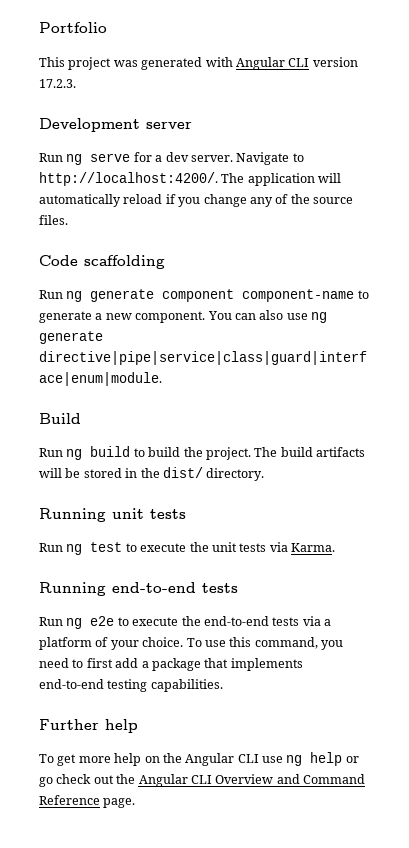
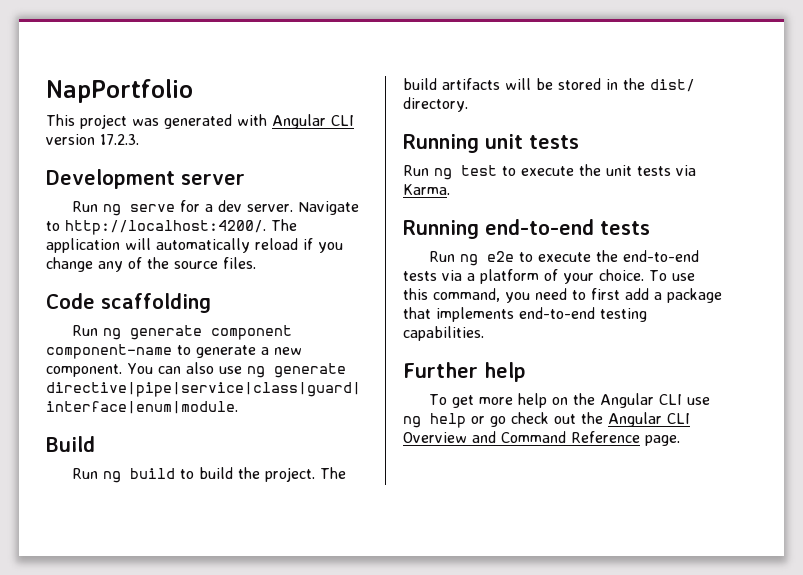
- Portfolio
+ NapPortfolio

